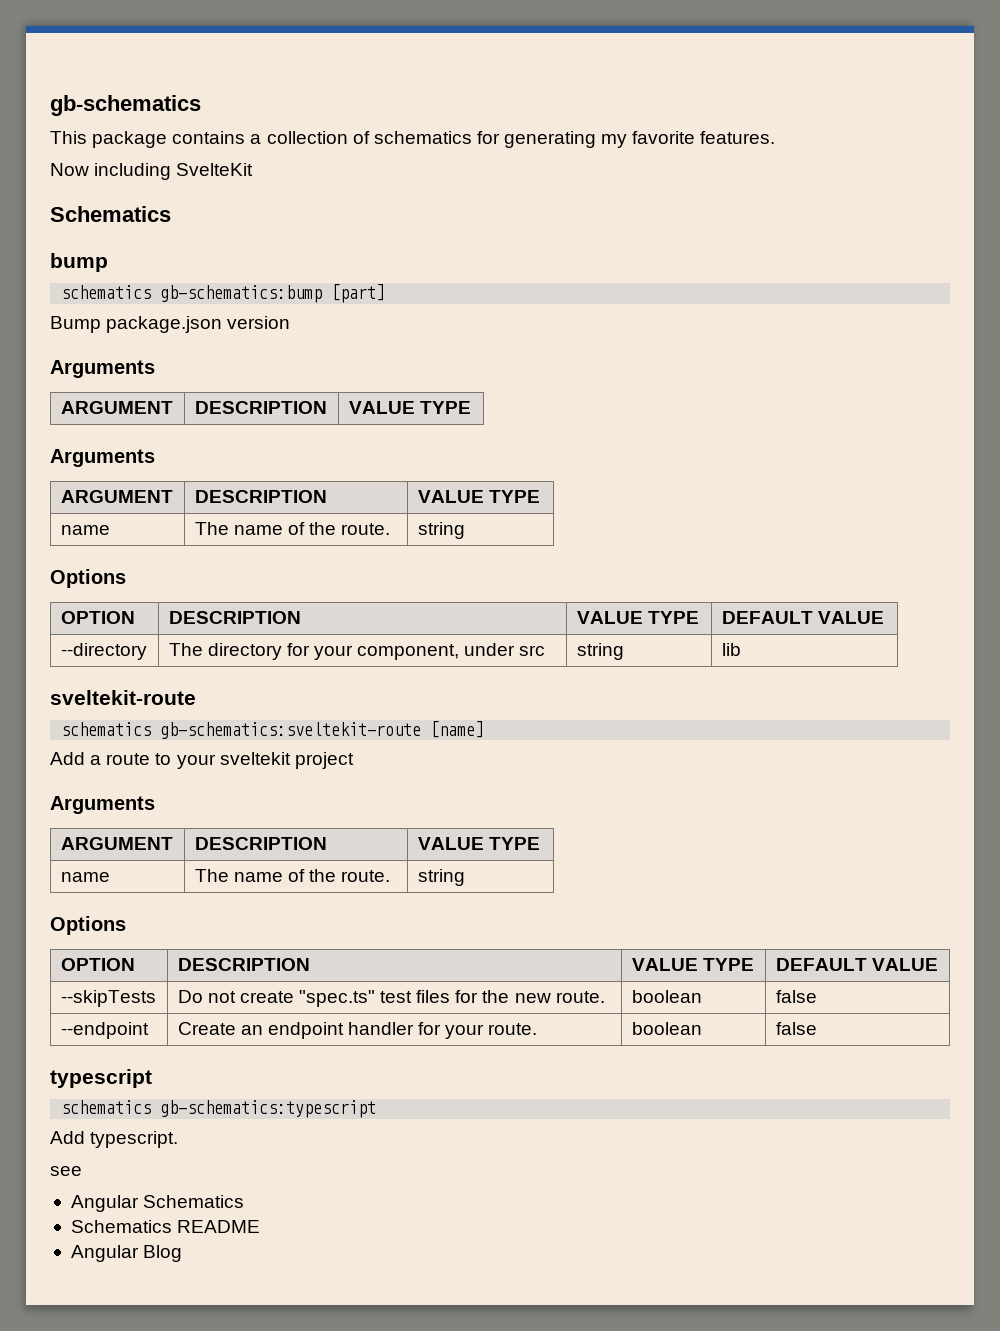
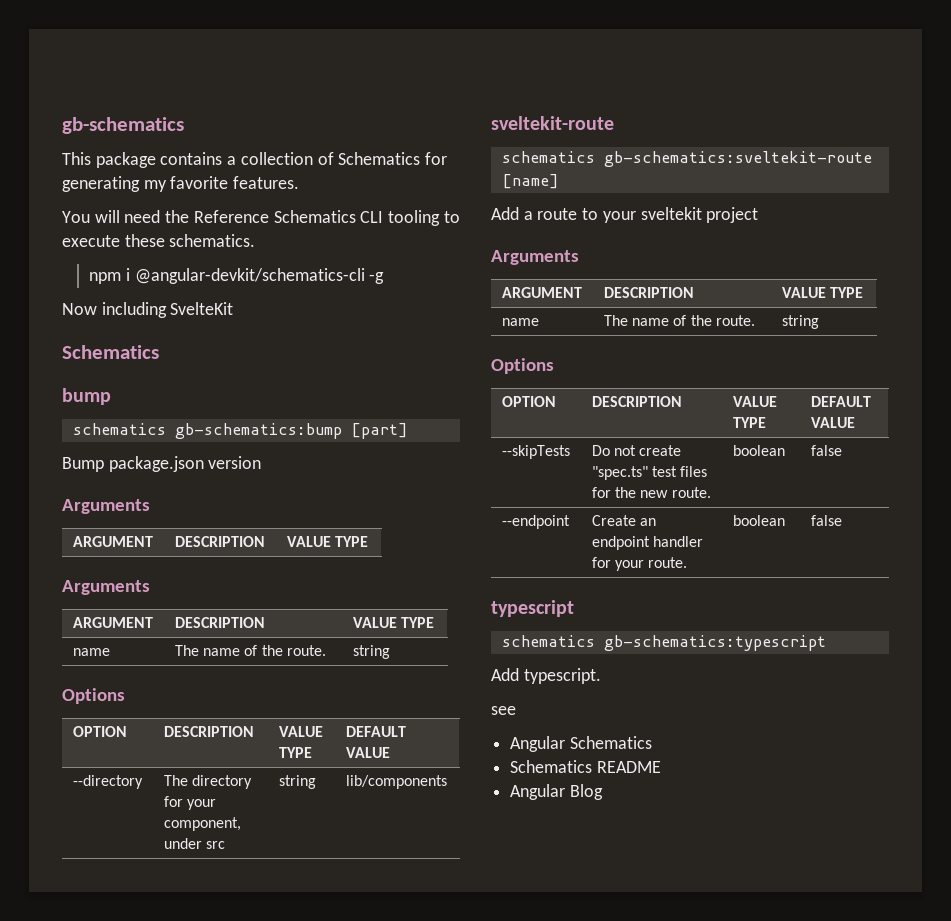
- This package contains a collection of schematics for generating my favorite features.
+ This package contains a collection of Schematics for generating my favorite features.
+ You will need the Reference Schematics CLI tooling to execute these schematics.
+ npm i @angular-devkit/schematics-cli -g
- --directory | The directory for your component, under src | string | lib
+ --directory | The directory for your component, under src | string | lib/components

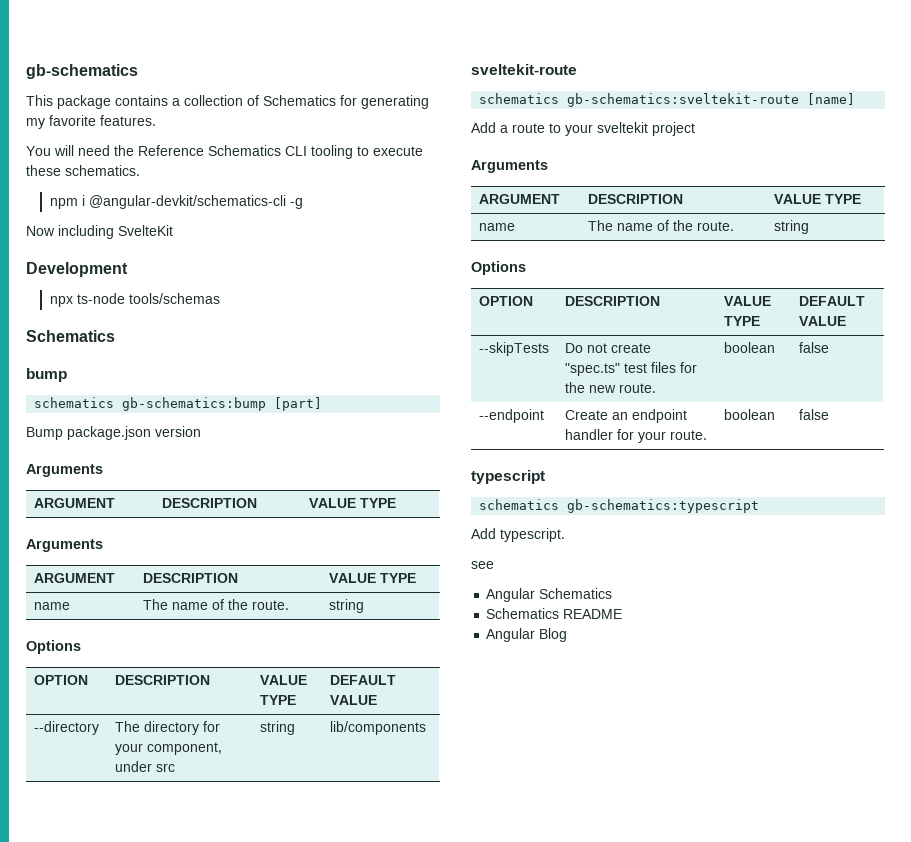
+ Development
+ npx ts-node tools/schemas

